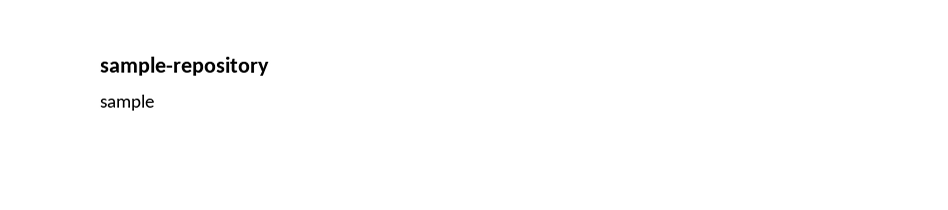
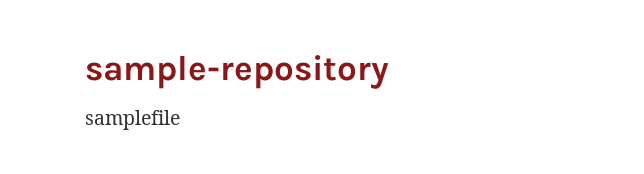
- sample
+ samplefile

